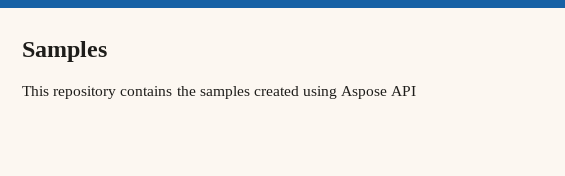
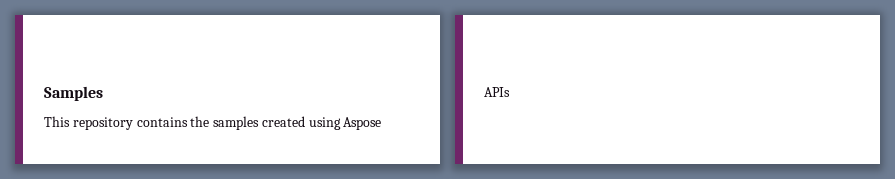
- This repository contains the samples created using Aspose API
+ This repository contains the samples created using Aspose APIs

